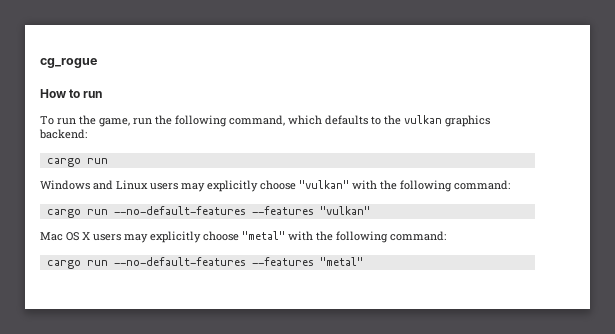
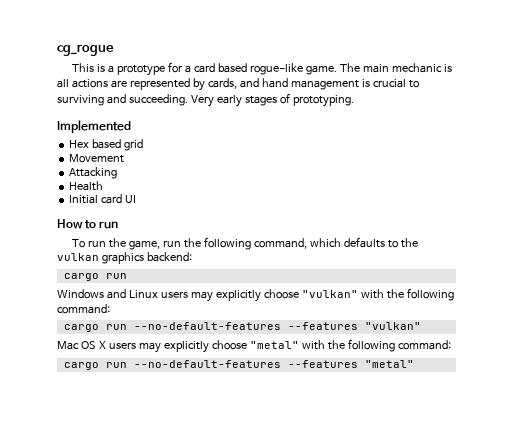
+ This is a prototype for a card based rogue-like game. The main mechanic is all actions are represented by cards, and hand management is crucial to surviving and succeeding. Very early stages of prototyping.
+ Implemented
+ Hex based grid
+ Movement
+ Attacking
+ Health
+ Initial card UI

